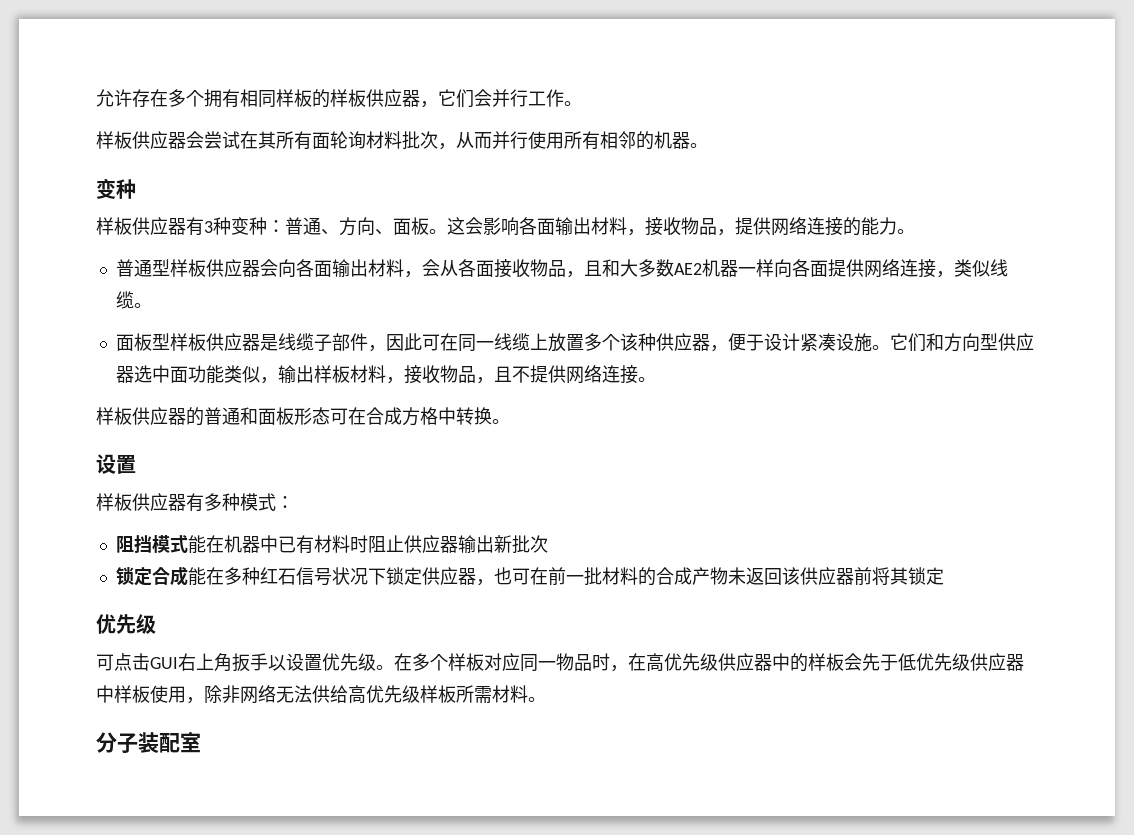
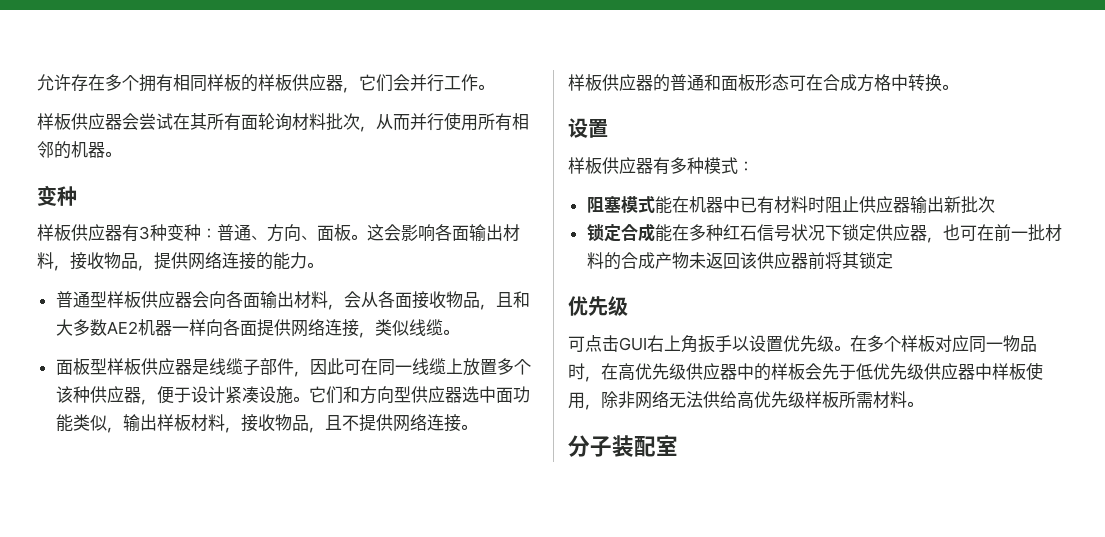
- 阻挡模式能在机器中已有材料时阻止供应器输出新批次
+ 阻塞模式能在机器中已有材料时阻止供应器输出新批次

